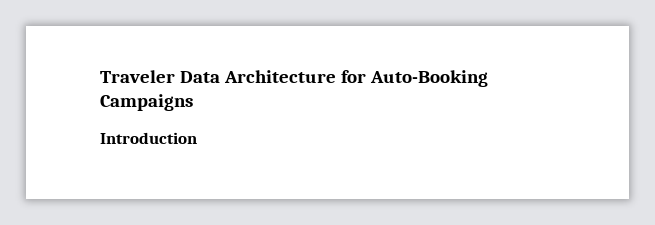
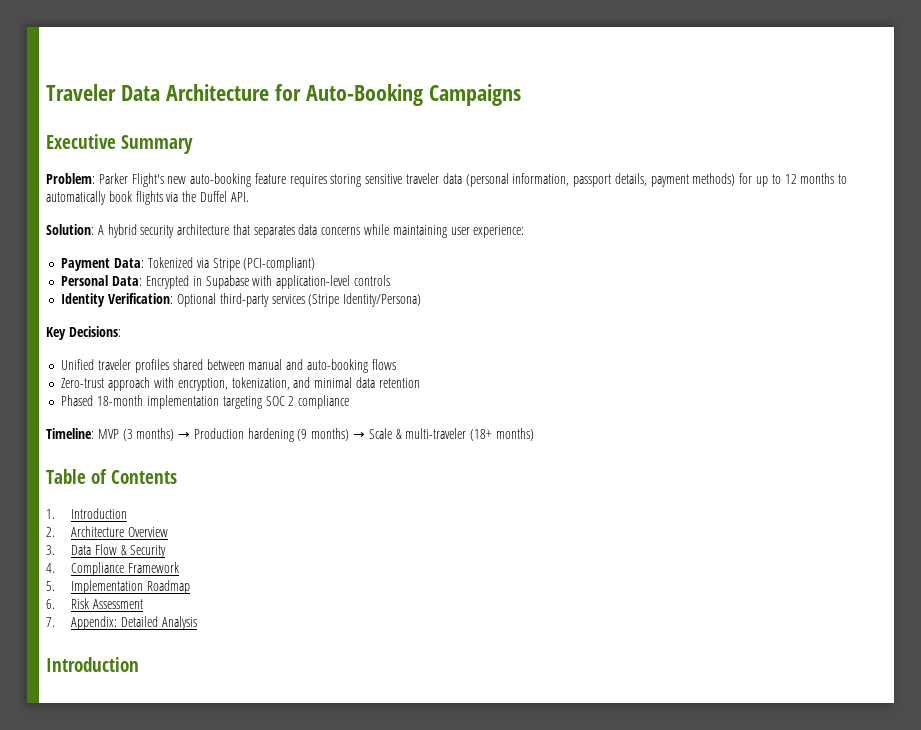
+ Executive Summary
+ Problem: Parker Flight's new auto-booking feature requires storing sensitive traveler data (personal information, passport details, payment methods) for up to 12 months to automatically book flights via the Duffel API.
+ Solution: A hybrid security architecture that separates data concerns while maintaining user experience:
+ Payment Data: Tokenized via Stripe (PCI-compliant)
+ Personal Data: Encrypted in Supabase with application-level controls
+ Identity Verification: Optional third-party services (Stripe Identity/Persona)
+ Key Decisions:
+ Unified traveler profiles shared between manual and auto-booking flows
+ Zero-trust approach with encryption, tokenization, and minimal data retention
+ Phased 18-month implementation targeting SOC 2 compliance
+ Timeline: MVP (3 months) → Production hardening (9 months) → Scale & multi-traveler (18+ months)
+ Table of Contents
+ 1. Introduction
+ 2. Architecture Overview
+ 3. Data Flow & Security
+ 4. Compliance Framework
+ 5. Implementation Roadmap
+ 6. Risk Assessment
+ 7. Appendix: Detailed Analysis

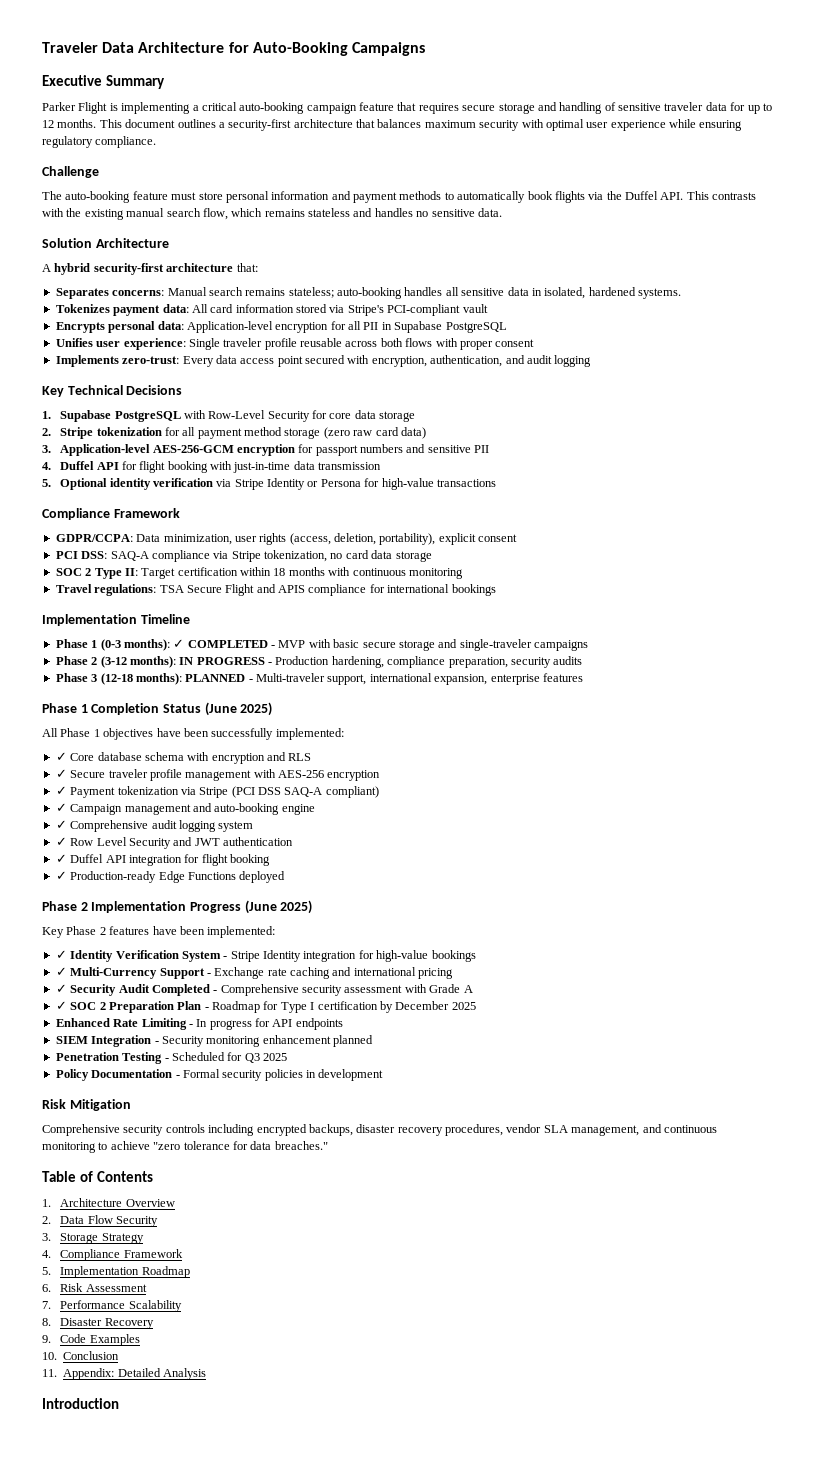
- Problem: Parker Flight's new auto-booking feature requires storing sensitive traveler data (personal information, passport details, payment methods) for up to 12 months to automatically book flights via the Duffel API.
- Solution: A hybrid security architecture that separates data concerns while maintaining user experience:
- Payment Data: Tokenized via Stripe (PCI-compliant)
- Personal Data: Encrypted in Supabase with application-level controls
- Identity Verification: Optional third-party services (Stripe Identity/Persona)
- Key Decisions:
- Unified traveler profiles shared between manual and auto-booking flows
- Zero-trust approach with encryption, tokenization, and minimal data retention
- Phased 18-month implementation targeting SOC 2 compliance
- Timeline: MVP (3 months) → Production hardening (9 months) → Scale & multi-traveler (18+ months)
+ Parker Flight is implementing a critical auto-booking campaign feature that requires secure storage and handling of sensitive traveler data for up to 12 months. This document outlines a security-first architecture that balances maximum security with optimal user experience while ensuring regulatory compliance.
+ Challenge
+ The auto-booking feature must store personal information and payment methods to automatically book flights via the Duffel API. This contrasts with the existing manual search flow, which remains stateless and handles no sensitive data.
+ Solution Architecture
+ A hybrid security-first architecture that:
+ Separates concerns: Manual search remains stateless; auto-booking handles all sensitive data in isolated, hardened systems.
+ Tokenizes payment data: All card information stored via Stripe's PCI-compliant vault
+ Encrypts personal data: Application-level encryption for all PII in Supabase PostgreSQL
+ Unifies user experience: Single traveler profile reusable across both flows with proper consent
+ Implements zero-trust: Every data access point secured with encryption, authentication, and audit logging
+ Key Technical Decisions
+ 1. Supabase PostgreSQL with Row-Level Security for core data storage
+ 2. Stripe tokenization for all payment method storage (zero raw card data)
+ 3. Application-level AES-256-GCM encryption for passport numbers and sensitive PII
+ 4. Duffel API for flight booking with just-in-time data transmission
+ 5. Optional identity verification via Stripe Identity or Persona for high-value transactions
+ Compliance Framework
+ GDPR/CCPA: Data minimization, user rights (access, deletion, portability), explicit consent
+ PCI DSS: SAQ-A compliance via Stripe tokenization, no card data storage
+ SOC 2 Type II: Target certification within 18 months with continuous monitoring
+ Travel regulations: TSA Secure Flight and APIS compliance for international bookings
+ Implementation Timeline
+ Phase 1 (0-3 months): ✓ COMPLETED - MVP with basic secure storage and single-traveler campaigns
+ Phase 2 (3-12 months): IN PROGRESS - Production hardening, compliance preparation, security audits
+ Phase 3 (12-18 months): PLANNED - Multi-traveler support, international expansion, enterprise features
+ Phase 1 Completion Status (June 2025)
+ All Phase 1 objectives have been successfully implemented:
+ ✓ Core database schema with encryption and RLS
+ ✓ Secure traveler profile management with AES-256 encryption
+ ✓ Payment tokenization via Stripe (PCI DSS SAQ-A compliant)
+ ✓ Campaign management and auto-booking engine
+ ✓ Comprehensive audit logging system
+ ✓ Row Level Security and JWT authentication
+ ✓ Duffel API integration for flight booking
+ ✓ Production-ready Edge Functions deployed
+ Phase 2 Implementation Progress (June 2025)
+ Key Phase 2 features have been implemented:
+ ✓ Identity Verification System - Stripe Identity integration for high-value bookings
+ ✓ Multi-Currency Support - Exchange rate caching and international pricing
+ ✓ Security Audit Completed - Comprehensive security assessment with Grade A
+ ✓ SOC 2 Preparation Plan - Roadmap for Type I certification by December 2025
+ Enhanced Rate Limiting - In progress for API endpoints
+ SIEM Integration - Security monitoring enhancement planned
+ Penetration Testing - Scheduled for Q3 2025
+ Policy Documentation - Formal security policies in development
+ Risk Mitigation
+ Comprehensive security controls including encrypted backups, disaster recovery procedures, vendor SLA management, and continuous monitoring to achieve "zero tolerance for data breaches."
- 1. Introduction
- 2. Architecture Overview
+ 1. Architecture Overview
- 3. Data Flow & Security
+ 2. Data Flow Security
+ 3. Storage Strategy
- 7. Appendix: Detailed Analysis
+ 7. Performance Scalability
+ 8. Disaster Recovery
+ 9. Code Examples
+ 10. Conclusion
+ 11. Appendix: Detailed Analysis

